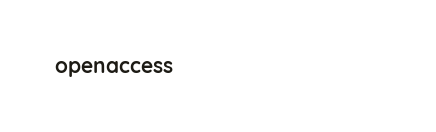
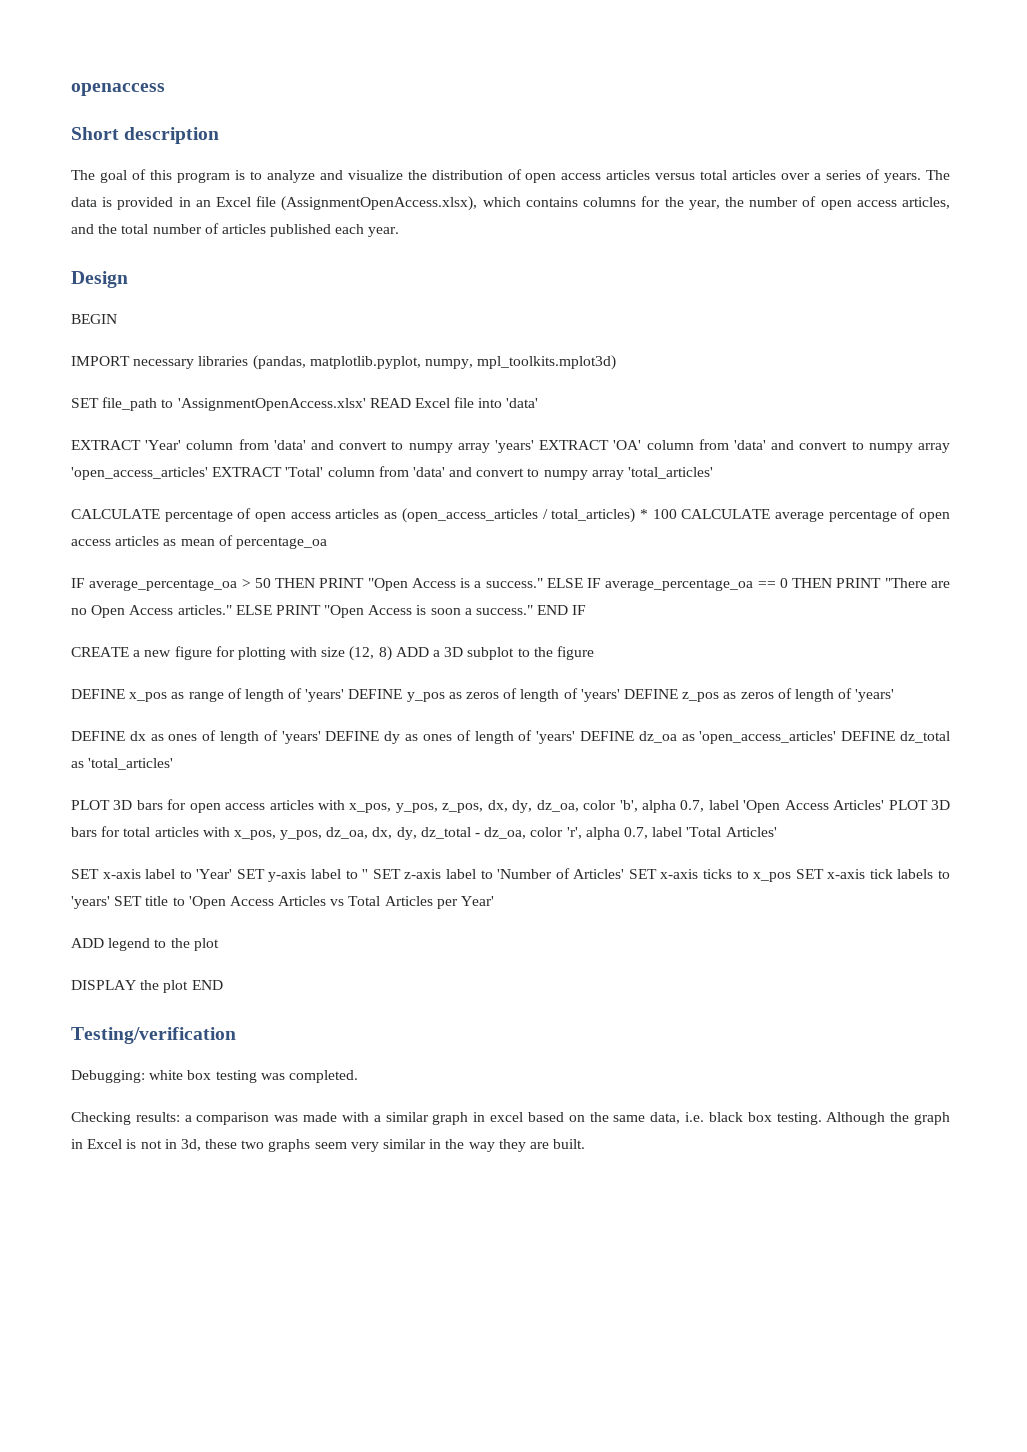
+ Short description
+ The goal of this program is to analyze and visualize the distribution of open access articles versus total articles over a series of years. The data is provided in an Excel file (AssignmentOpenAccess.xlsx), which contains columns for the year, the number of open access articles, and the total number of articles published each year.
+ Design
+ BEGIN
+ IMPORT necessary libraries (pandas, matplotlib.pyplot, numpy, mpl_toolkits.mplot3d)
+ SET file_path to 'AssignmentOpenAccess.xlsx' READ Excel file into 'data'
+ EXTRACT 'Year' column from 'data' and convert to numpy array 'years' EXTRACT 'OA' column from 'data' and convert to numpy array 'open_access_articles' EXTRACT 'Total' column from 'data' and convert to numpy array 'total_articles'
+ CALCULATE percentage of open access articles as (open_access_articles / total_articles) * 100 CALCULATE average percentage of open access articles as mean of percentage_oa
+ IF average_percentage_oa > 50 THEN PRINT "Open Access is a success." ELSE IF average_percentage_oa == 0 THEN PRINT "There are no Open Access articles." ELSE PRINT "Open Access is soon a success." END IF
+ CREATE a new figure for plotting with size (12, 8) ADD a 3D subplot to the figure
+ DEFINE x_pos as range of length of 'years' DEFINE y_pos as zeros of length of 'years' DEFINE z_pos as zeros of length of 'years'
+ DEFINE dx as ones of length of 'years' DEFINE dy as ones of length of 'years' DEFINE dz_oa as 'open_access_articles' DEFINE dz_total as 'total_articles'
+ PLOT 3D bars for open access articles with x_pos, y_pos, z_pos, dx, dy, dz_oa, color 'b', alpha 0.7, label 'Open Access Articles' PLOT 3D bars for total articles with x_pos, y_pos, dz_oa, dx, dy, dz_total - dz_oa, color 'r', alpha 0.7, label 'Total Articles'
+ SET x-axis label to 'Year' SET y-axis label to '' SET z-axis label to 'Number of Articles' SET x-axis ticks to x_pos SET x-axis tick labels to 'years' SET title to 'Open Access Articles vs Total Articles per Year'
+ ADD legend to the plot
+ DISPLAY the plot END
+ Testing/verification
+ Debugging: white box testing was completed.
+ Checking results: a comparison was made with a similar graph in excel based on the same data, i.e. black box testing. Although the graph in Excel is not in 3d, these two graphs seem very similar in the way they are built.

